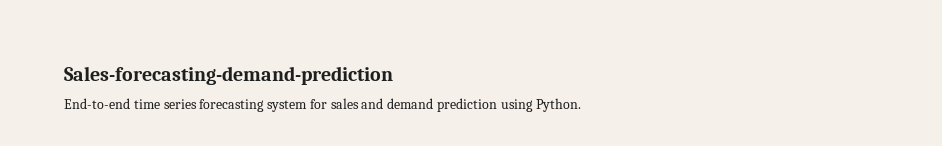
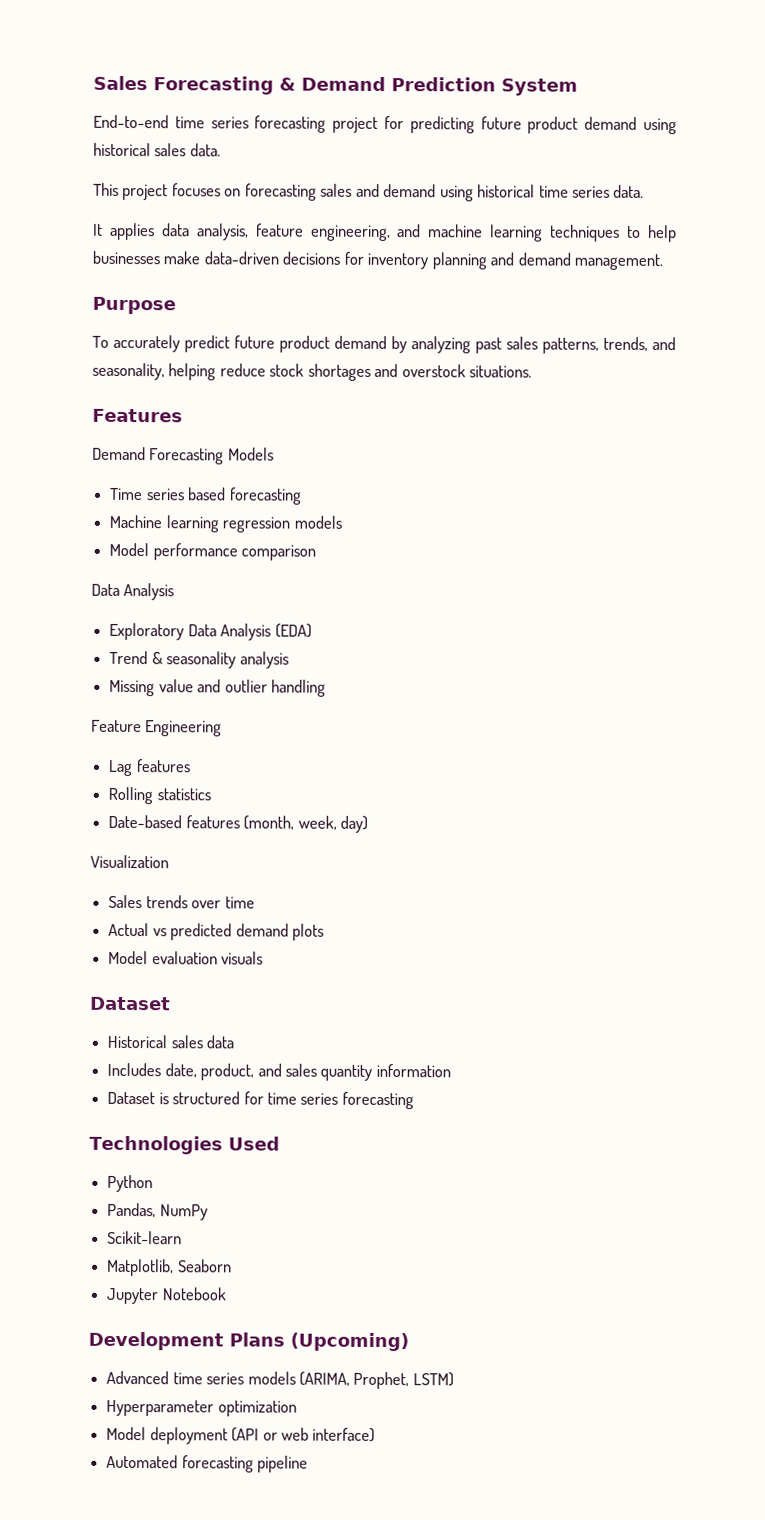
- Sales-forecasting-demand-prediction
- End-to-end time series forecasting system for sales and demand prediction using Python.
+ Sales Forecasting & Demand Prediction System
+ End-to-end time series forecasting project for predicting future product demand using historical sales data.
+ This project focuses on forecasting sales and demand using historical time series data.
+ It applies data analysis, feature engineering, and machine learning techniques to help businesses make data-driven decisions for inventory planning and demand management.
+ Purpose
+ To accurately predict future product demand by analyzing past sales patterns, trends, and seasonality, helping reduce stock shortages and overstock situations.
+ Features
+ Demand Forecasting Models
+ Time series based forecasting
+ Machine learning regression models
+ Model performance comparison
+ Data Analysis
+ Exploratory Data Analysis (EDA)
+ Trend & seasonality analysis
+ Missing value and outlier handling
+ Feature Engineering
+ Lag features
+ Rolling statistics
+ Date-based features (month, week, day)
+ Visualization
+ Sales trends over time
+ Actual vs predicted demand plots
+ Model evaluation visuals
+ Dataset
+ Historical sales data
+ Includes date, product, and sales quantity information
+ Dataset is structured for time series forecasting
+ Technologies Used
+ Python
+ Pandas, NumPy
+ Scikit-learn
+ Matplotlib, Seaborn
+ Jupyter Notebook
+ Development Plans (Upcoming)
+ Advanced time series models (ARIMA, Prophet, LSTM)
+ Hyperparameter optimization
+ Model deployment (API or web interface)
+ Automated forecasting pipeline

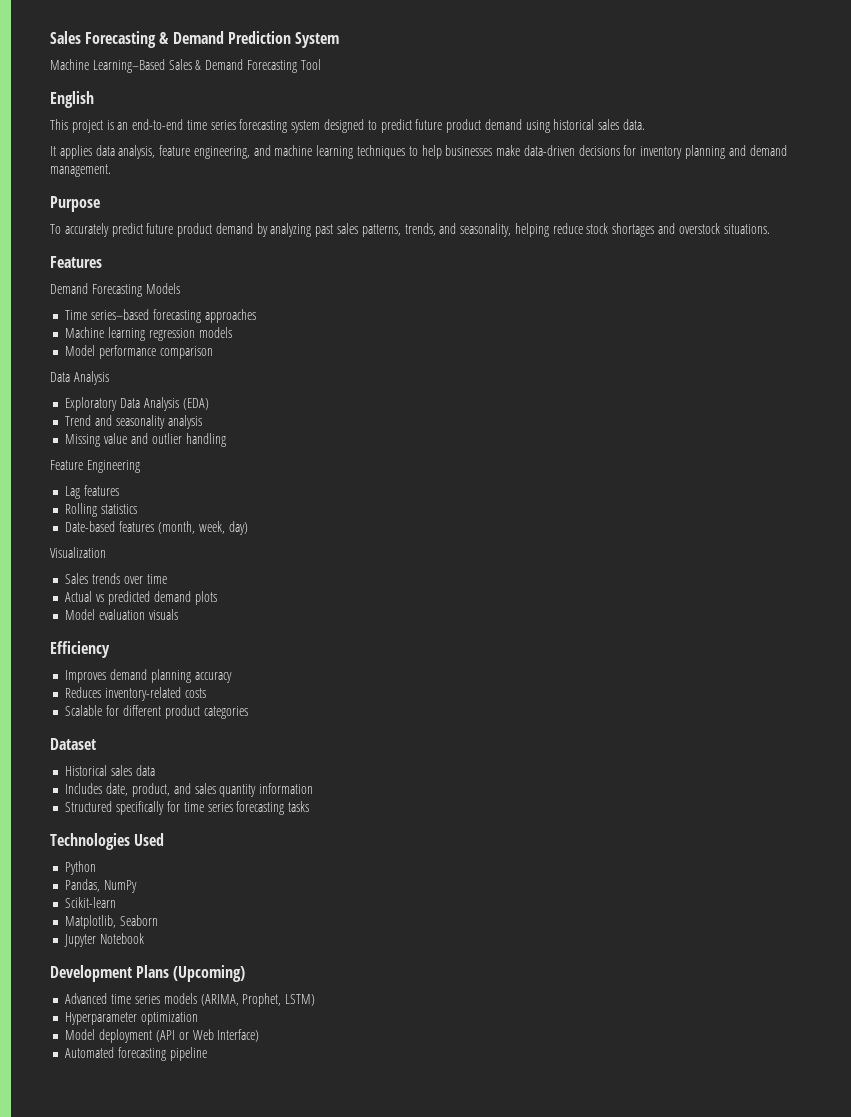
- End-to-end time series forecasting project for predicting future product demand using historical sales data.
+ Machine Learning–Based Sales & Demand Forecasting Tool
+ English
+ This project is an end-to-end time series forecasting system designed to predict future product demand using historical sales data.
- This project focuses on forecasting sales and demand using historical time series data.
- Time series based forecasting
+ Time series–based forecasting approaches
- Trend & seasonality analysis
+ Trend and seasonality analysis
+ Efficiency
+ Improves demand planning accuracy
+ Reduces inventory-related costs
+ Scalable for different product categories
- Dataset is structured for time series forecasting
+ Structured specifically for time series forecasting tasks
- Model deployment (API or web interface)
+ Model deployment (API or Web Interface)

